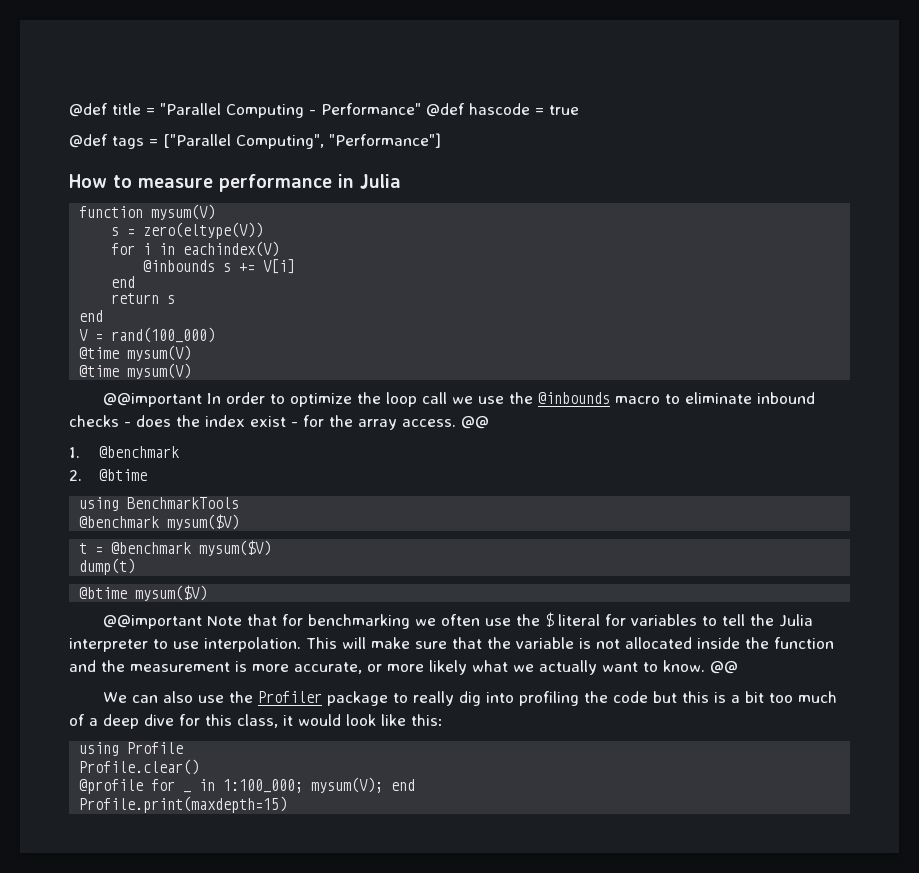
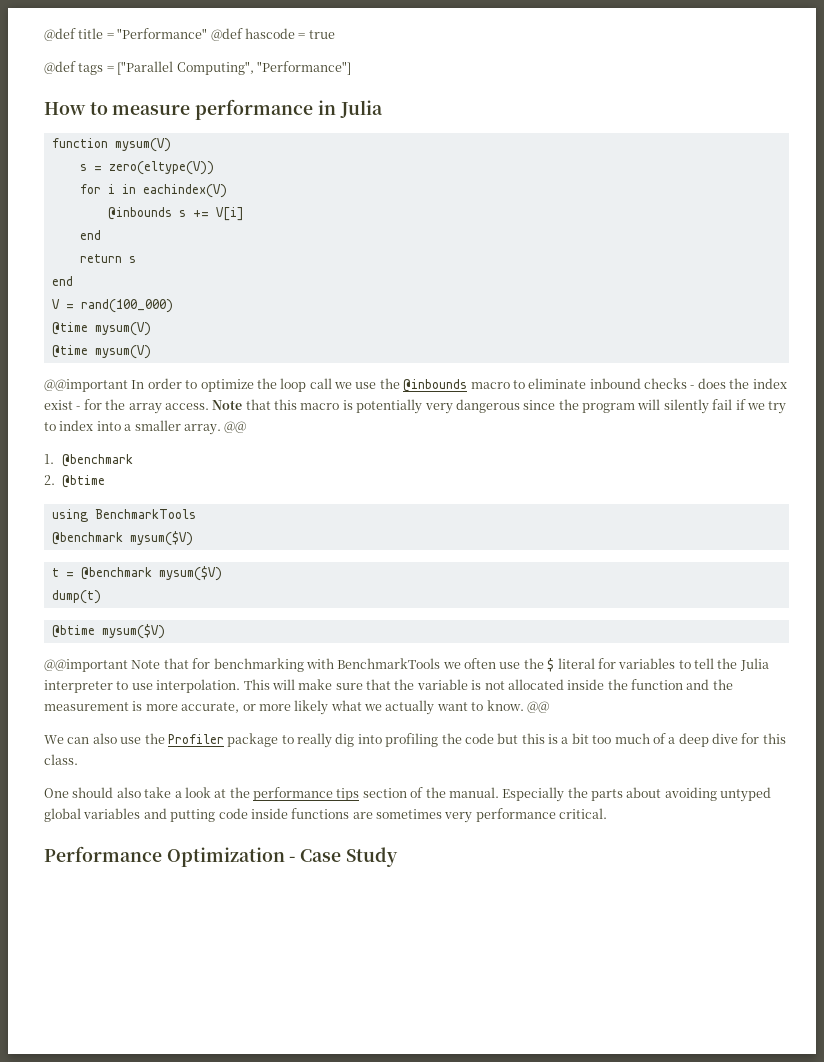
- @def title = "Parallel Computing - Performance" @def hascode = true
+ @def title = "Performance" @def hascode = true
+ Note that this macro is potentially very dangerous since the program will silently fail if we try to index into a smaller array.
- @@important Note that for benchmarking we often use the $ literal for variables to tell the Julia interpreter to use interpolation.
+ @@important Note that for benchmarking with BenchmarkTools we often use the $ literal for variables to tell the Julia interpreter to use interpolation.
- We can also use the Profiler package to really dig into profiling the code but this is a bit too much of a deep dive for this class, it would look like this:
- using Profile
- Profile.clear()
- @profile for _ in 1:100_000; mysum(V); end
- Profile.print(maxdepth=15)
+ We can also use the Profiler package to really dig into profiling the code but this is a bit too much of a deep dive for this class.
+ One should also take a look at the performance tips section of the manual. Especially the parts about avoiding untyped global variables and putting code inside functions are sometimes very performance critical.
+ Performance Optimization - Case Study

